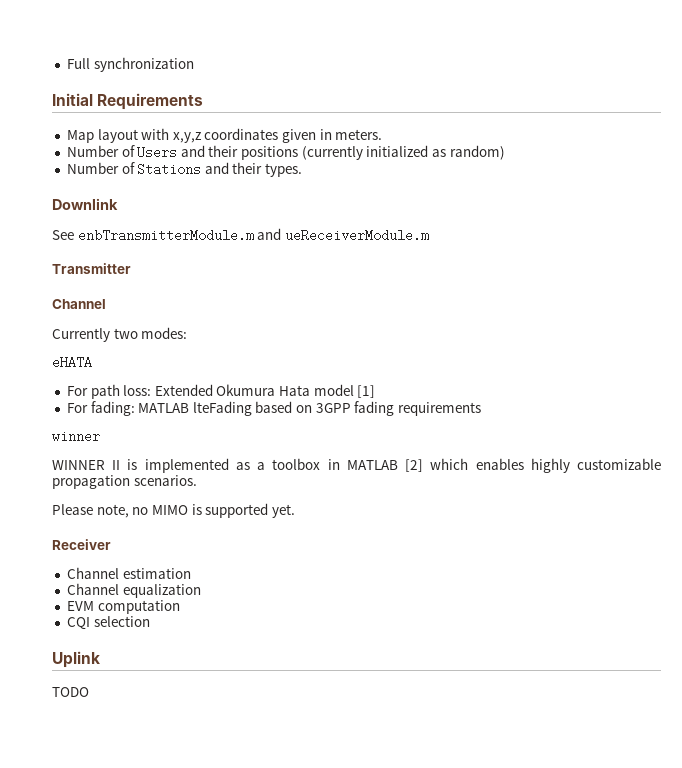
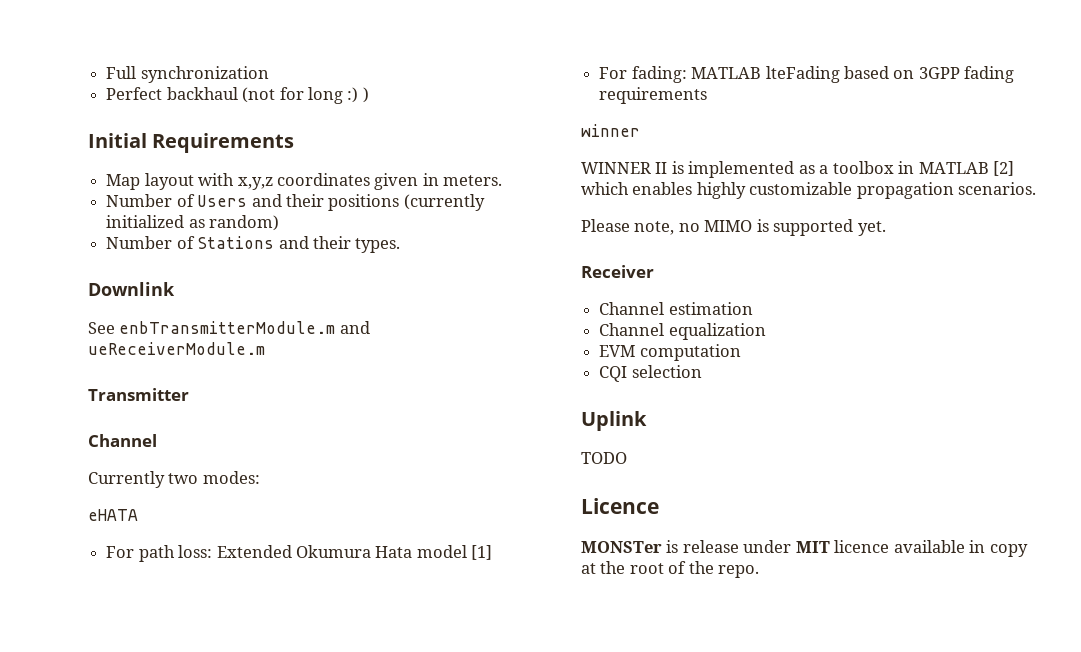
+ Perfect backhaul (not for long :) )
+ Licence
+ MONSTer is release under MIT licence available in copy at the root of the repo.

